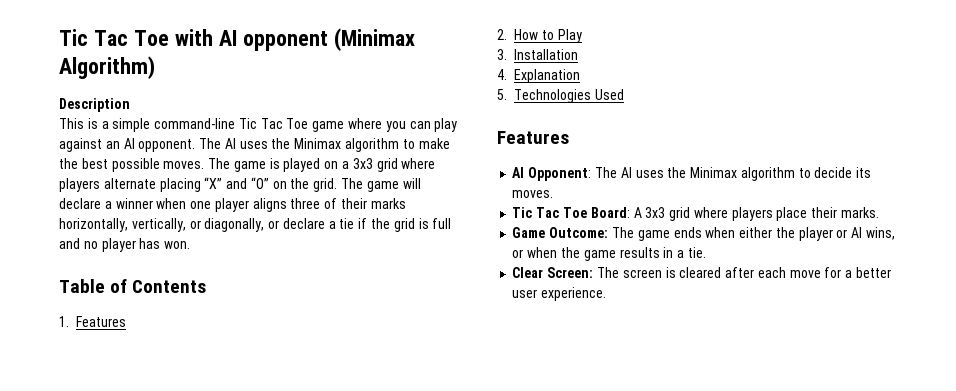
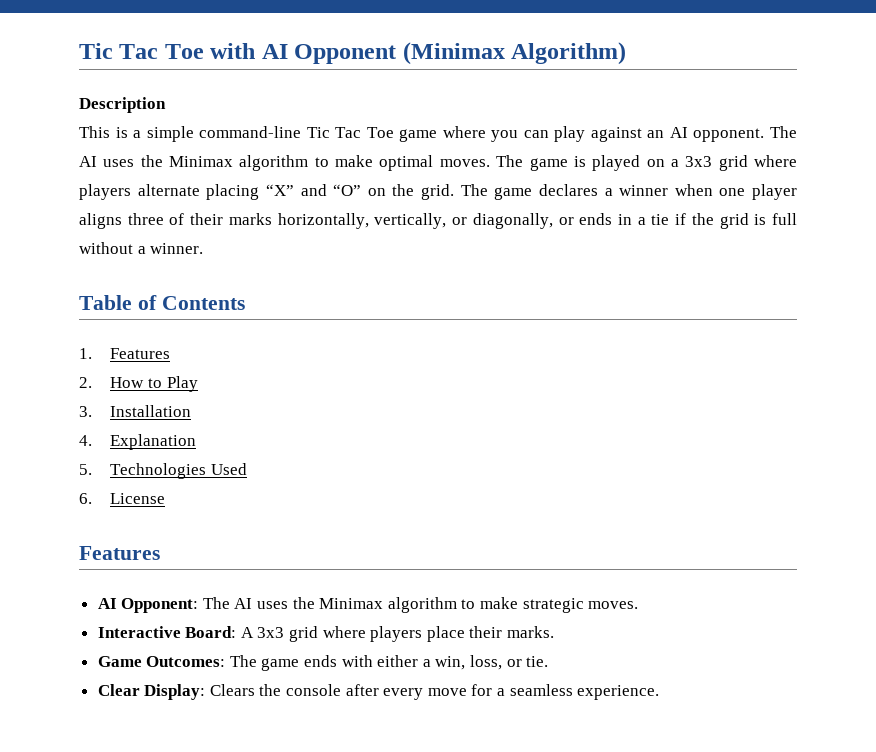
- Tic Tac Toe with AI opponent (Minimax Algorithm)
+ Tic Tac Toe with AI Opponent (Minimax Algorithm)
- The AI uses the Minimax algorithm to make the best possible moves.
+ The AI uses the Minimax algorithm to make optimal moves.
- The game will declare a winner when one player aligns three of their marks horizontally, vertically, or diagonally, or declare a tie if the grid is full and no player has won.
+ The game declares a winner when one player aligns three of their marks horizontally, vertically, or diagonally, or ends in a tie if the grid is full without a winner.
+ 6. License
- AI Opponent: The AI uses the Minimax algorithm to decide its moves.
+ AI Opponent: The AI uses the Minimax algorithm to make strategic moves.
- Tic Tac Toe Board: A 3x3 grid where players place their marks.
+ Interactive Board: A 3x3 grid where players place their marks.
- Game Outcome: The game ends when either the player or AI wins, or when the game results in a tie.
- Clear Screen: The screen is cleared after each move for a better user experience.
+ Game Outcomes: The game ends with either a win, loss, or tie.
+ Clear Display: Clears the console after every move for a seamless experience.

